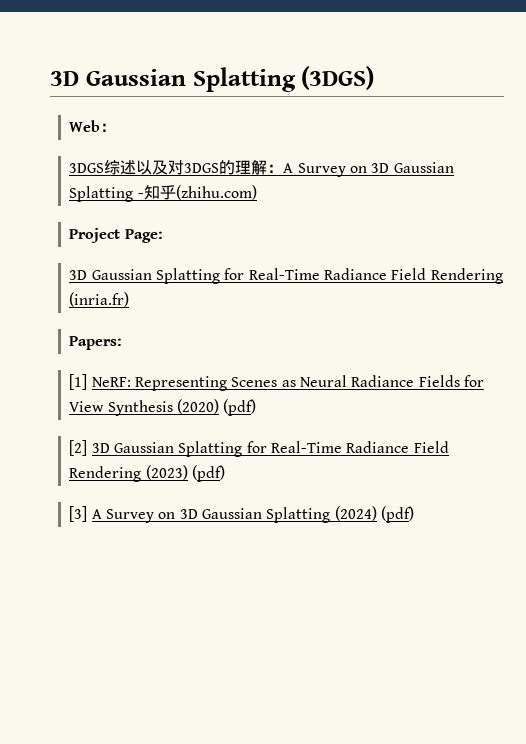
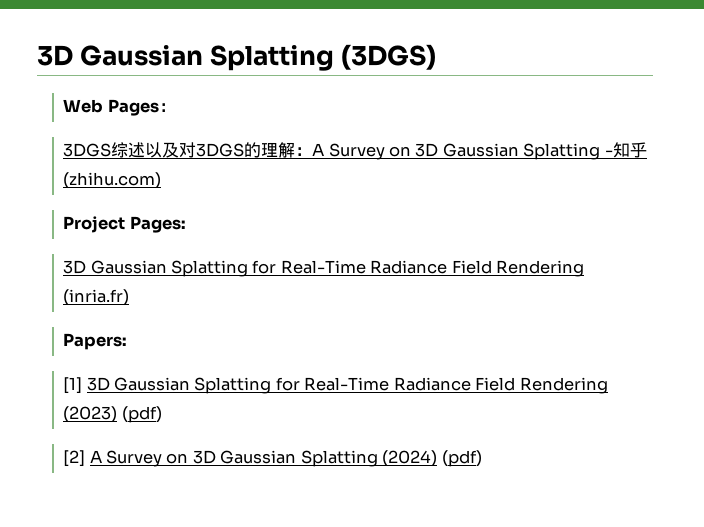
- Web：
+ Web Pages：
- Project Page:
+ Project Pages:
- [1] NeRF: Representing Scenes as Neural Radiance Fields for View Synthesis (2020) (pdf)
- [2] 3D Gaussian Splatting for Real-Time Radiance Field Rendering (2023) (pdf)
+ [1] 3D Gaussian Splatting for Real-Time Radiance Field Rendering (2023) (pdf)
- [3] A Survey on 3D Gaussian Splatting (2024) (pdf)
+ [2] A Survey on 3D Gaussian Splatting (2024) (pdf)

